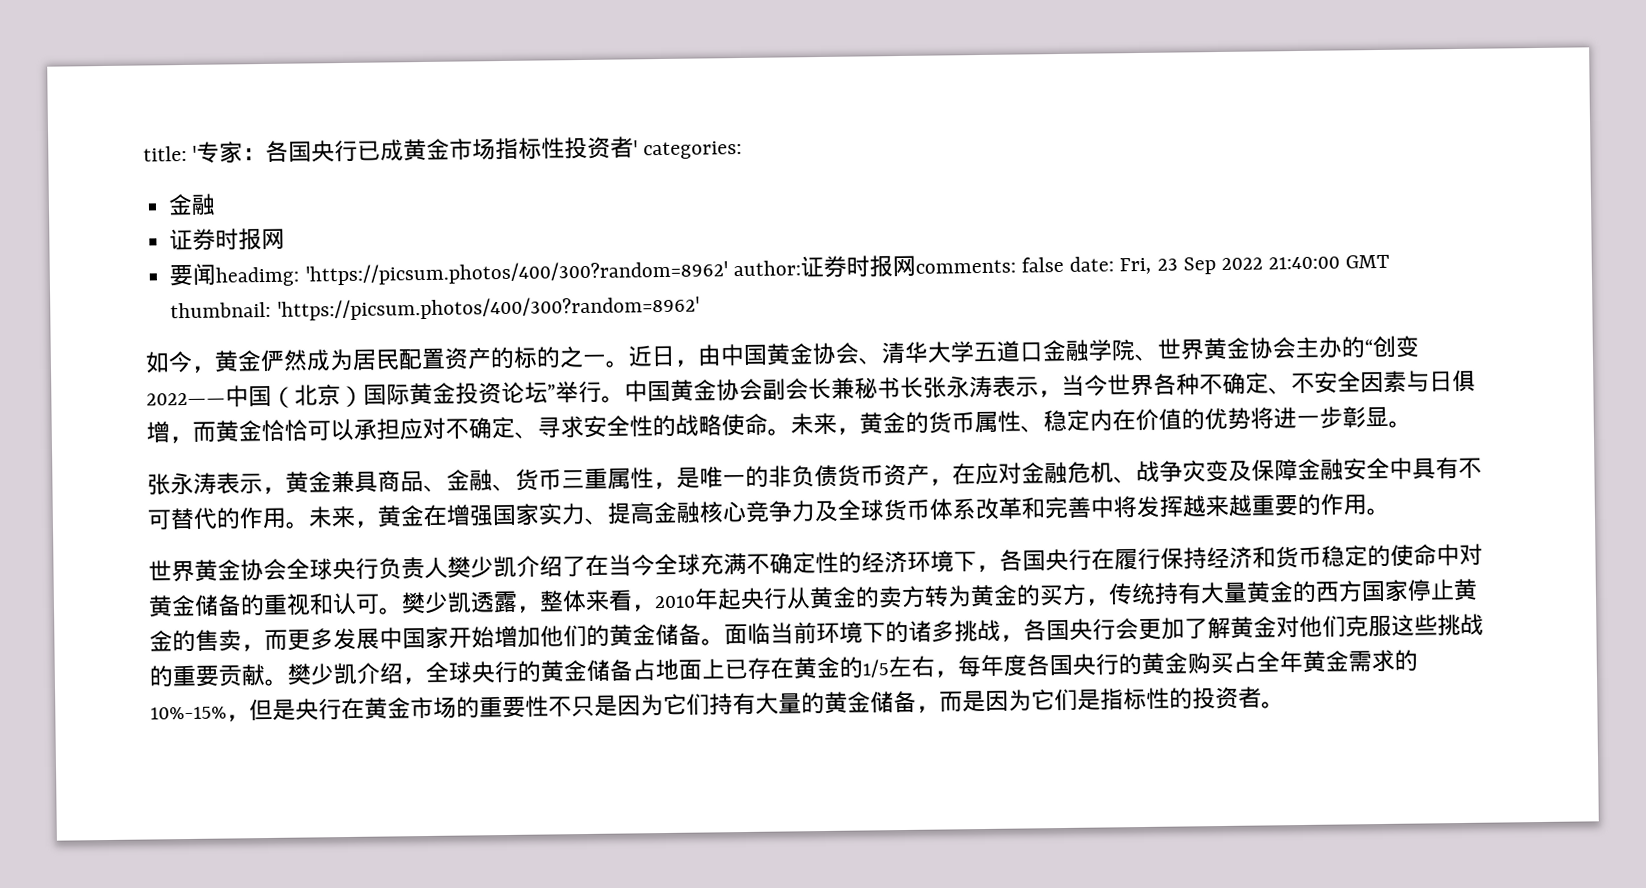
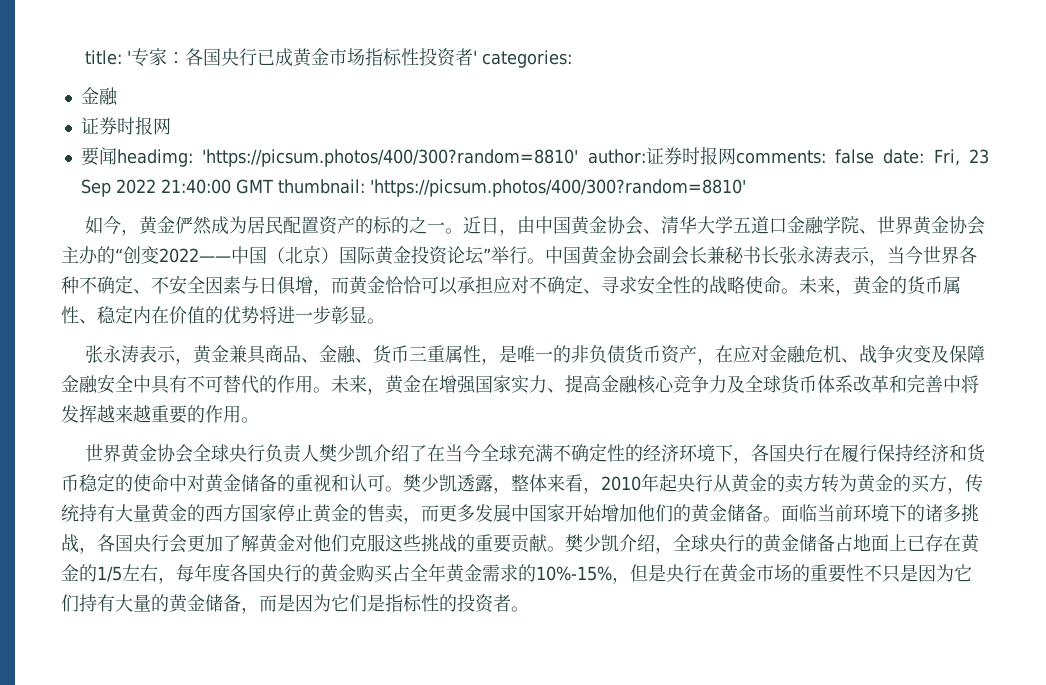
- 要闻headimg: 'https://picsum.photos/400/300?random=8962' author:证券时报网comments: false date: Fri, 23 Sep 2022 21:40:00 GMT thumbnail: 'https://picsum.photos/400/300?random=8962'
+ 要闻headimg: 'https://picsum.photos/400/300?random=8810' author:证券时报网comments: false date: Fri, 23 Sep 2022 21:40:00 GMT thumbnail: 'https://picsum.photos/400/300?random=8810'

